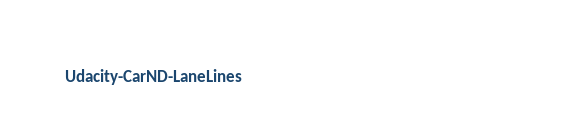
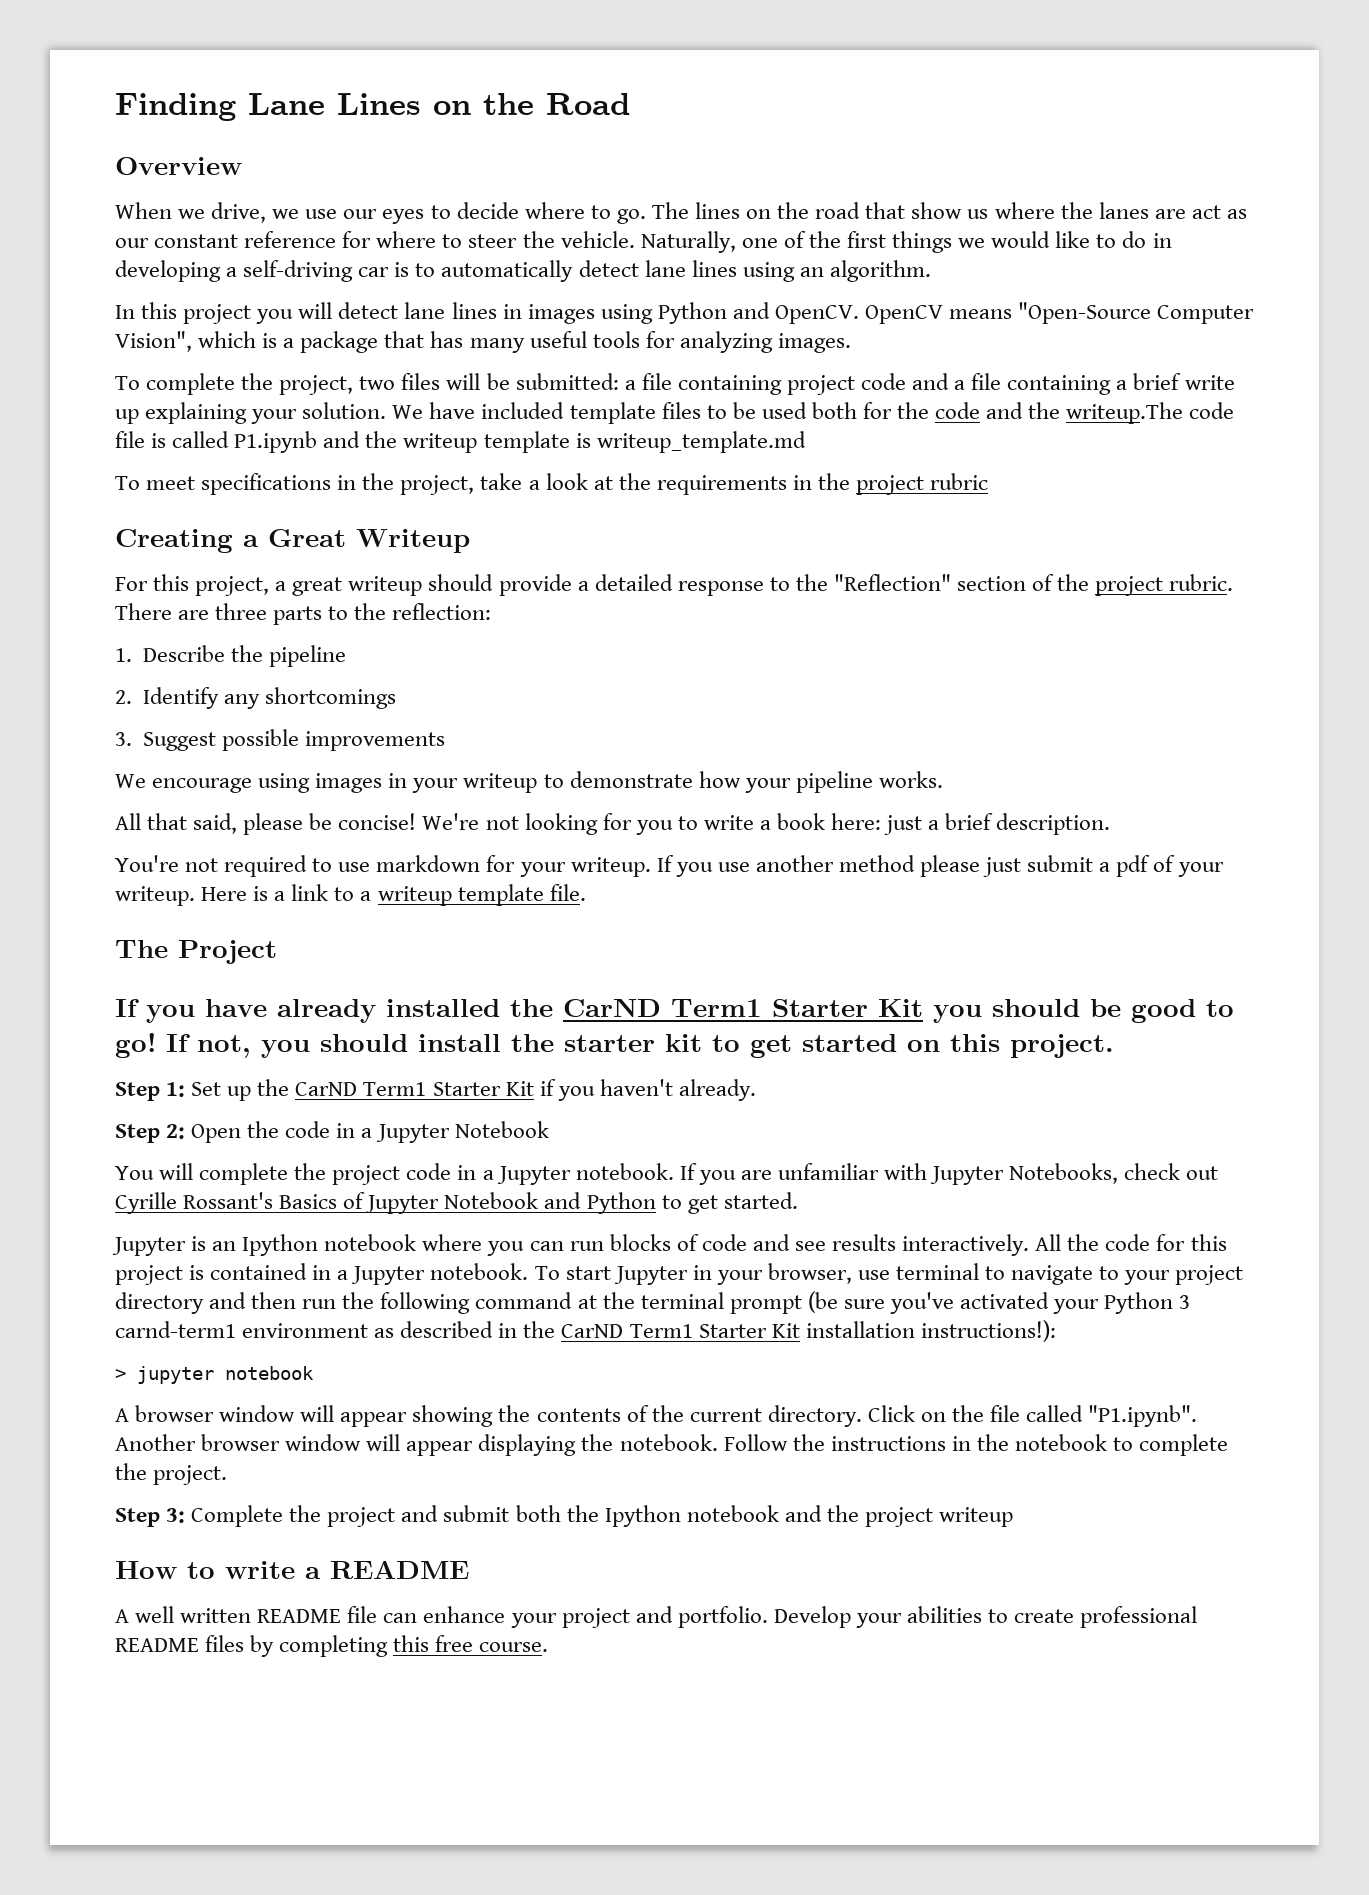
- Udacity-CarND-LaneLines
+ Finding Lane Lines on the Road
+ Overview
+ When we drive, we use our eyes to decide where to go. The lines on the road that show us where the lanes are act as our constant reference for where to steer the vehicle. Naturally, one of the first things we would like to do in developing a self-driving car is to automatically detect lane lines using an algorithm.
+ In this project you will detect lane lines in images using Python and OpenCV. OpenCV means "Open-Source Computer Vision", which is a package that has many useful tools for analyzing images.
+ To complete the project, two files will be submitted: a file containing project code and a file containing a brief write up explaining your solution. We have included template files to be used both for the code and the writeup.The code file is called P1.ipynb and the writeup template is writeup_template.md
+ To meet specifications in the project, take a look at the requirements in the project rubric
+ Creating a Great Writeup
+ For this project, a great writeup should provide a detailed response to the "Reflection" section of the project rubric. There are three parts to the reflection:
+ 1. Describe the pipeline
+ 2. Identify any shortcomings
+ 3. Suggest possible improvements
+ We encourage using images in your writeup to demonstrate how your pipeline works.
+ All that said, please be concise! We're not looking for you to write a book here: just a brief description.
+ You're not required to use markdown for your writeup. If you use another method please just submit a pdf of your writeup. Here is a link to a writeup template file.
+ The Project
+ If you have already installed the CarND Term1 Starter Kit you should be good to go! If not, you should install the starter kit to get started on this project.
+ Step 1: Set up the CarND Term1 Starter Kit if you haven't already.
+ Step 2: Open the code in a Jupyter Notebook
+ You will complete the project code in a Jupyter notebook. If you are unfamiliar with Jupyter Notebooks, check out Cyrille Rossant's Basics of Jupyter Notebook and Python to get started.
+ Jupyter is an Ipython notebook where you can run blocks of code and see results interactively. All the code for this project is contained in a Jupyter notebook. To start Jupyter in your browser, use terminal to navigate to your project directory and then run the following command at the terminal prompt (be sure you've activated your Python 3 carnd-term1 environment as described in the CarND Term1 Starter Kit installation instructions!):
+ > jupyter notebook
+ A browser window will appear showing the contents of the current directory. Click on the file called "P1.ipynb". Another browser window will appear displaying the notebook. Follow the instructions in the notebook to complete the project.
+ Step 3: Complete the project and submit both the Ipython notebook and the project writeup
+ How to write a README
+ A well written README file can enhance your project and portfolio. Develop your abilities to create professional README files by completing this free course.

